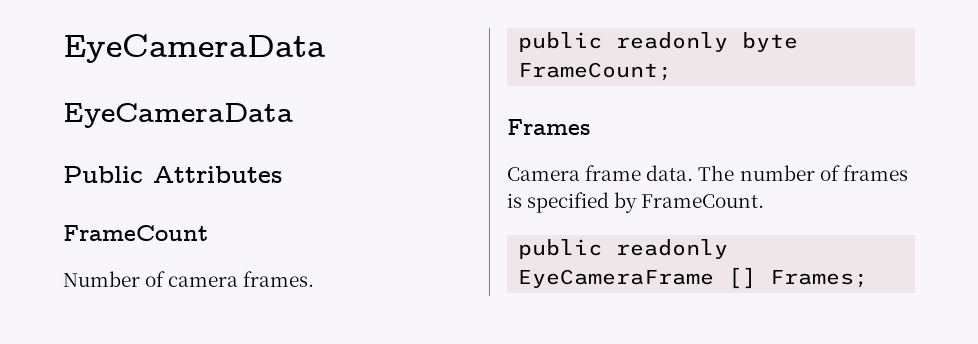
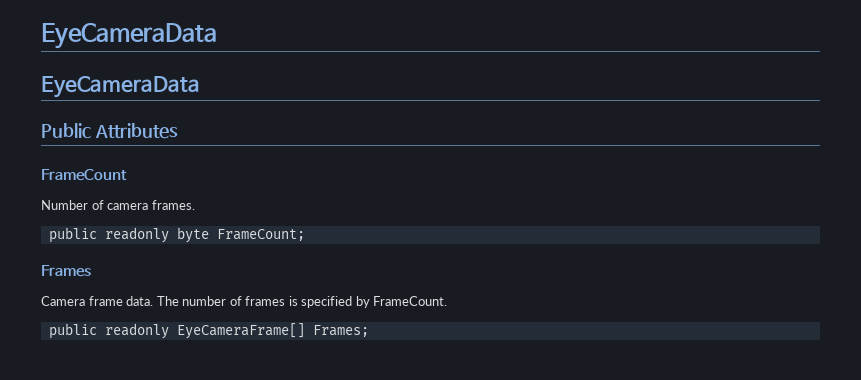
- public readonly EyeCameraFrame [] Frames;
+ public readonly EyeCameraFrame[] Frames;

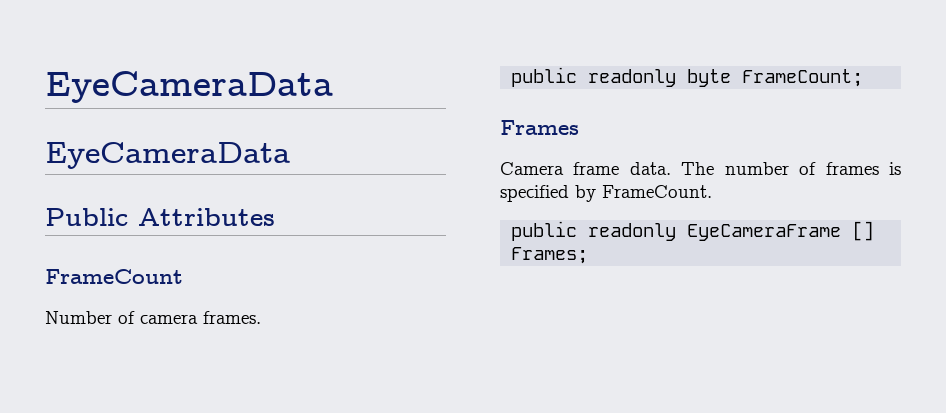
- public readonly EyeCameraFrame[] Frames;
+ public readonly EyeCameraFrame [] Frames;

